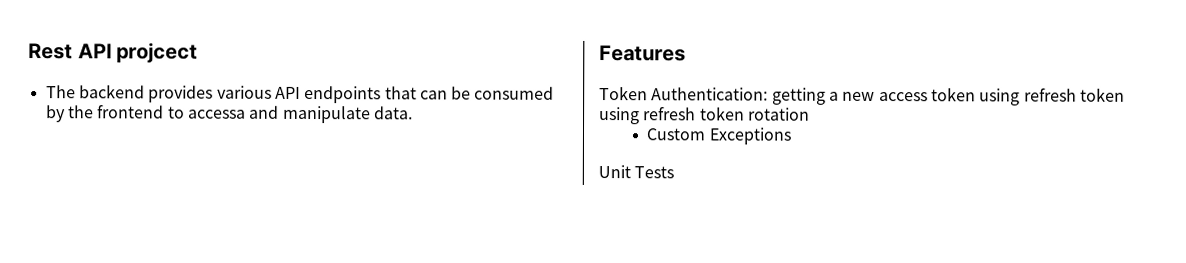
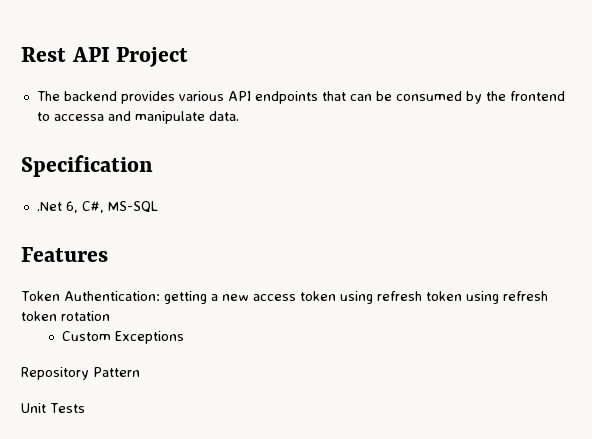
- Rest API projcect
+ Rest API Project
+ Specification
+ .Net 6, C#, MS-SQL
+ Repository Pattern

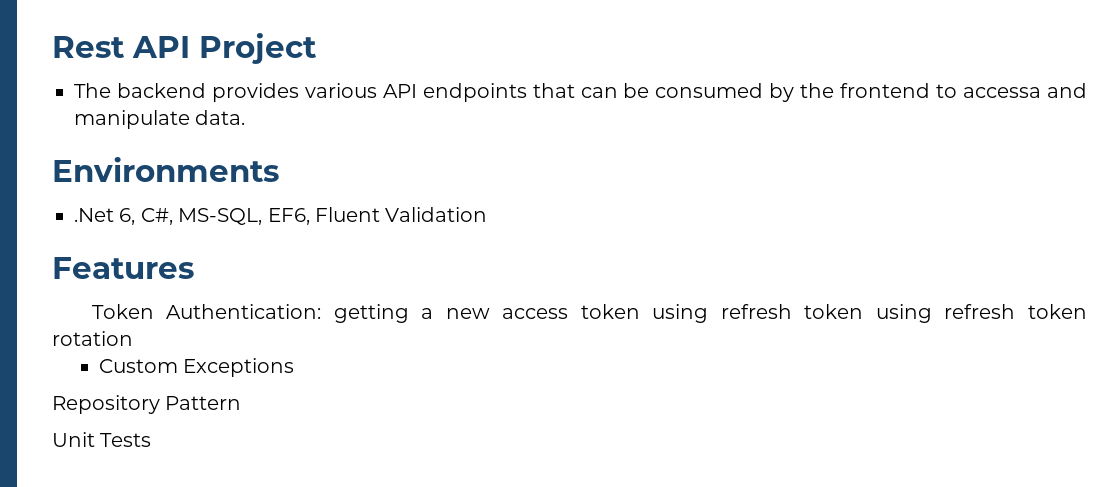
- Specification
+ Environments
- .Net 6, C#, MS-SQL
+ .Net 6, C#, MS-SQL, EF6, Fluent Validation

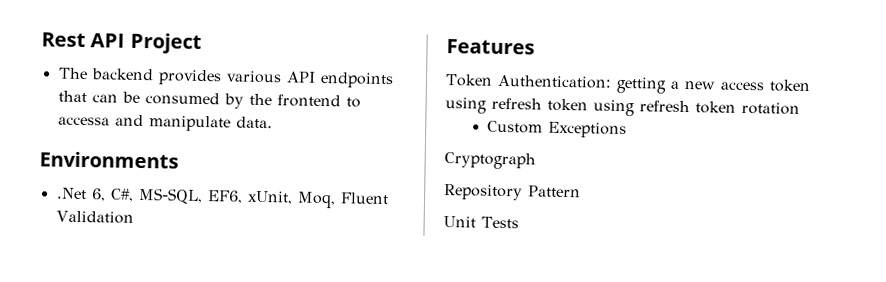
- .Net 6, C#, MS-SQL, EF6, Fluent Validation
+ .Net 6, C#, MS-SQL, EF6, xUnit, Moq, Fluent Validation
+ Cryptograph

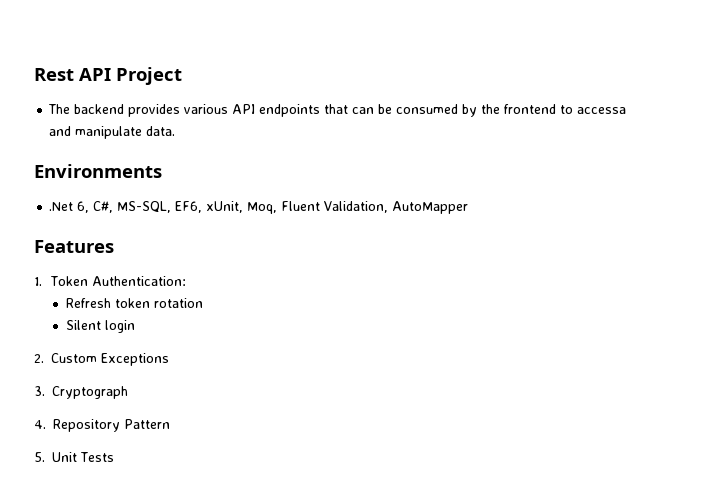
- .Net 6, C#, MS-SQL, EF6, xUnit, Moq, Fluent Validation
+ .Net 6, C#, MS-SQL, EF6, xUnit, Moq, Fluent Validation, AutoMapper
- Token Authentication: getting a new access token using refresh token using refresh token rotation
+ 1. Token Authentication:
+ Refresh token rotation
- Custom Exceptions
+ Silent login
+ 2. Custom Exceptions
- Cryptograph
+ 3. Cryptograph
- Repository Pattern
+ 4. Repository Pattern
- Unit Tests
+ 5. Unit Tests

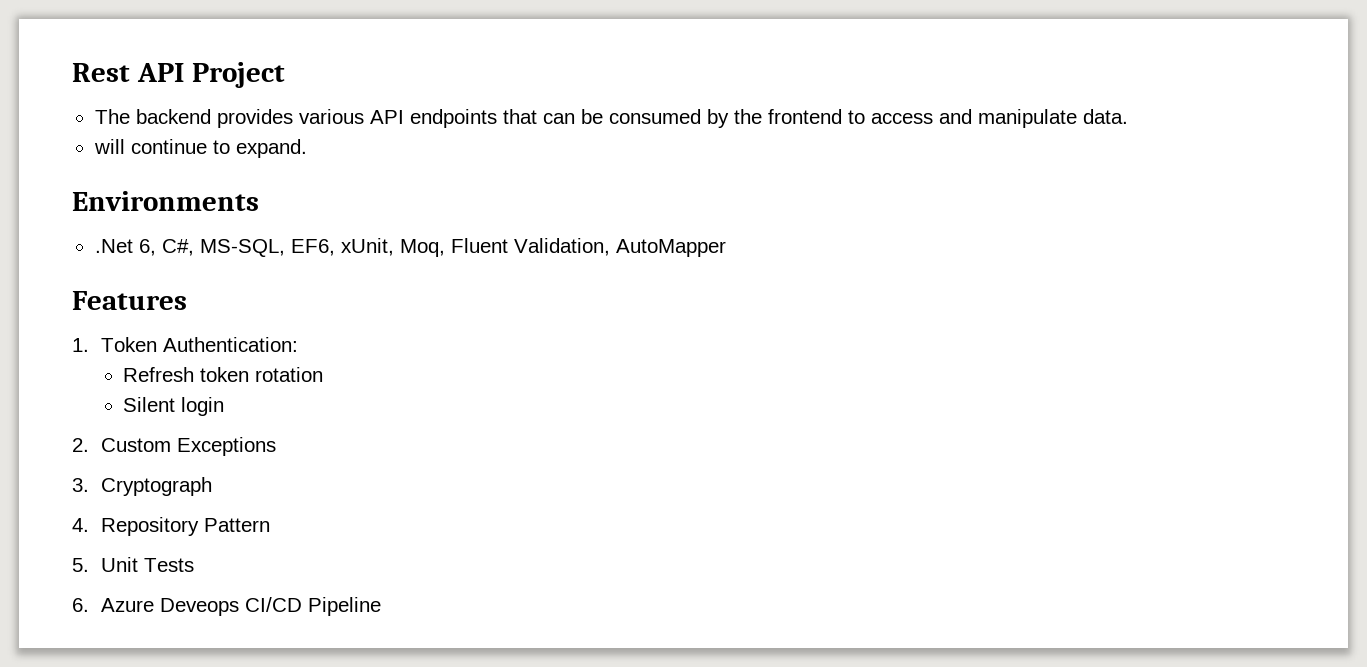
- The backend provides various API endpoints that can be consumed by the frontend to accessa and manipulate data.
+ The backend provides various API endpoints that can be consumed by the frontend to access and manipulate data.
+ will continue to expand.
+ 6. Azure Deveops CI/CD Pipeline

